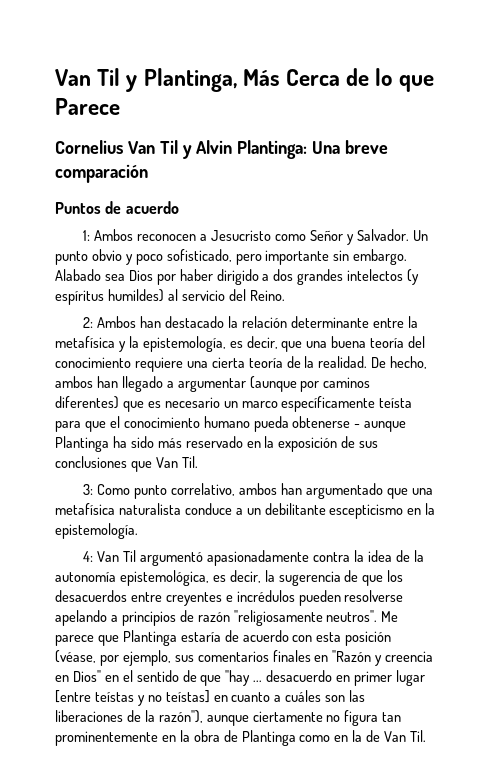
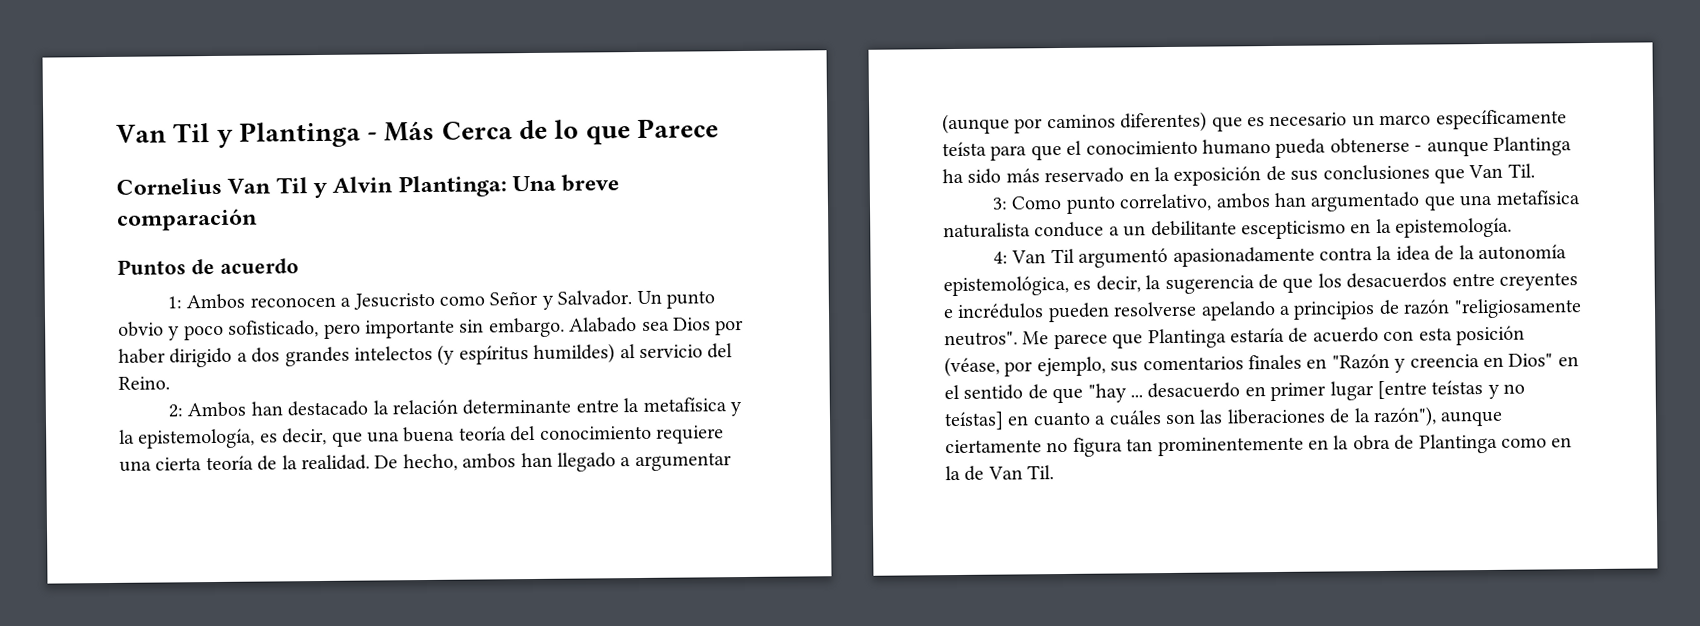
- Van Til y Plantinga, Más Cerca de lo que Parece
+ Van Til y Plantinga - Más Cerca de lo que Parece

